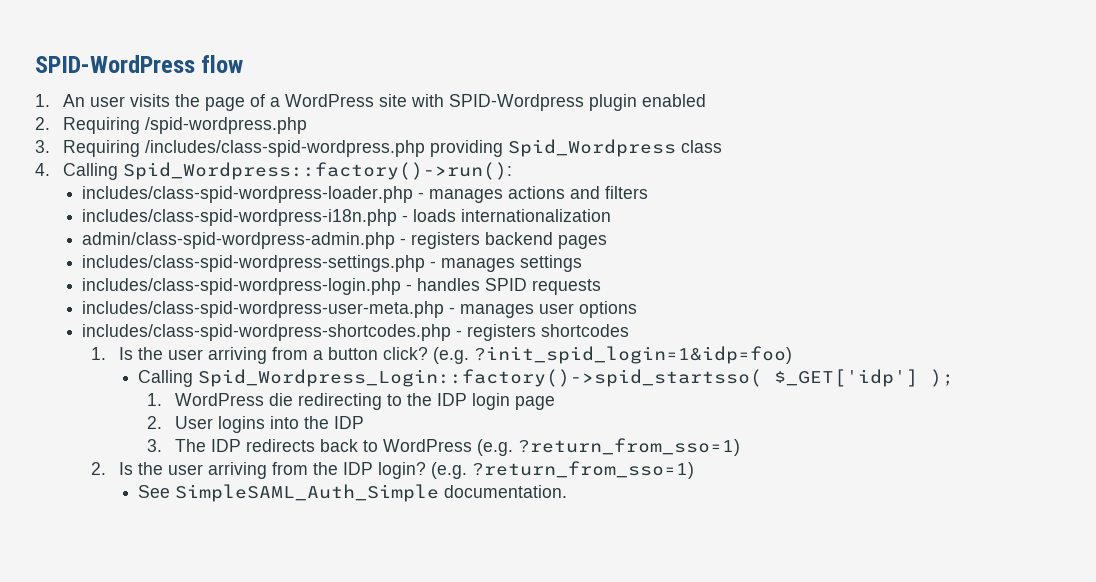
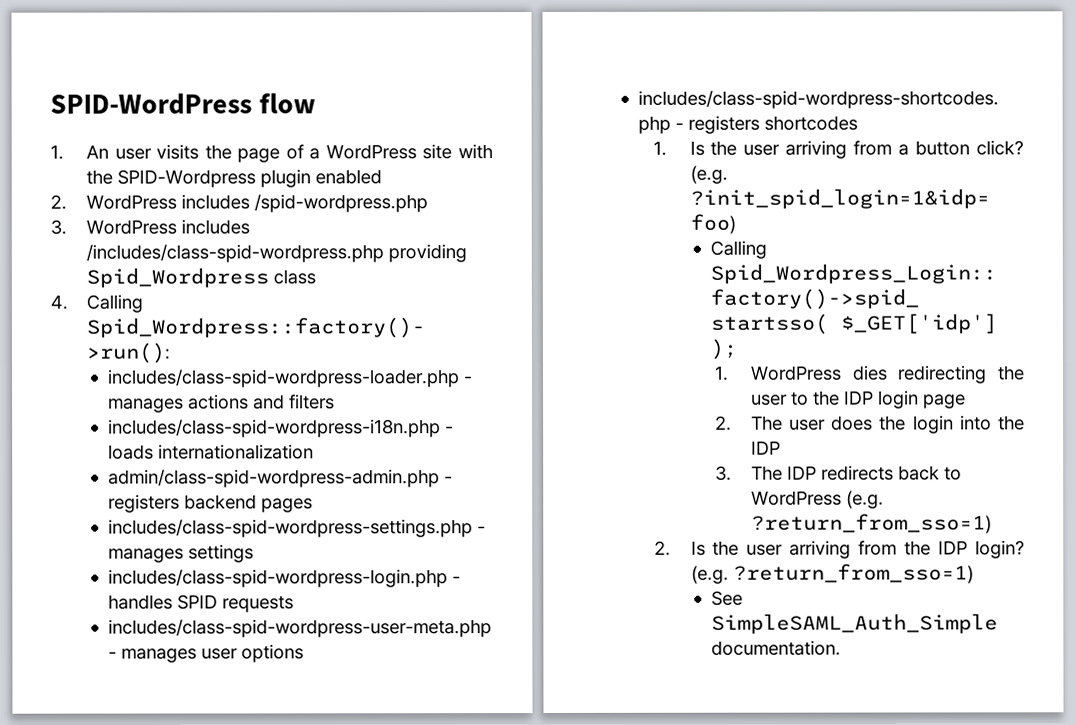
- 1. An user visits the page of a WordPress site with SPID-Wordpress plugin enabled
+ 1. An user visits the page of a WordPress site with the SPID-Wordpress plugin enabled
- 2. Requiring /spid-wordpress.php
+ 2. WordPress includes /spid-wordpress.php
- 3. Requiring /includes/class-spid-wordpress.php providing Spid_Wordpress class
+ 3. WordPress includes /includes/class-spid-wordpress.php providing Spid_Wordpress class
- 1. WordPress die redirecting to the IDP login page
+ 1. WordPress dies redirecting the user to the IDP login page
- 2. User logins into the IDP
+ 2. The user does the login into the IDP

